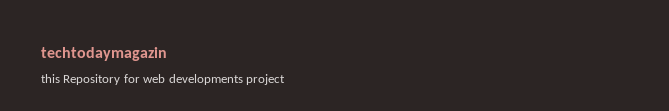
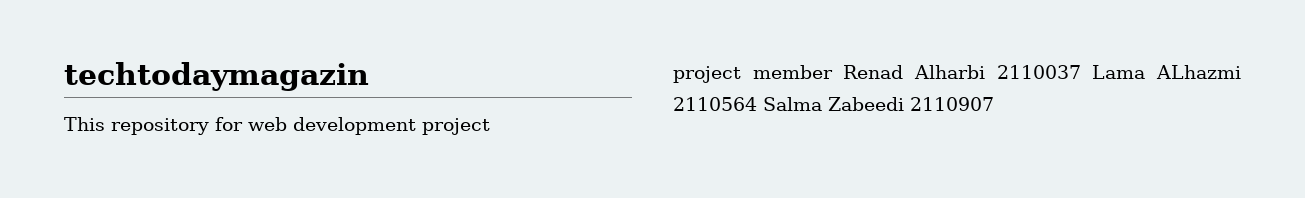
- this Repository for web developments project
+ This repository for web development project
+ project member Renad Alharbi 2110037 Lama ALhazmi 2110564 Salma Zabeedi 2110907

